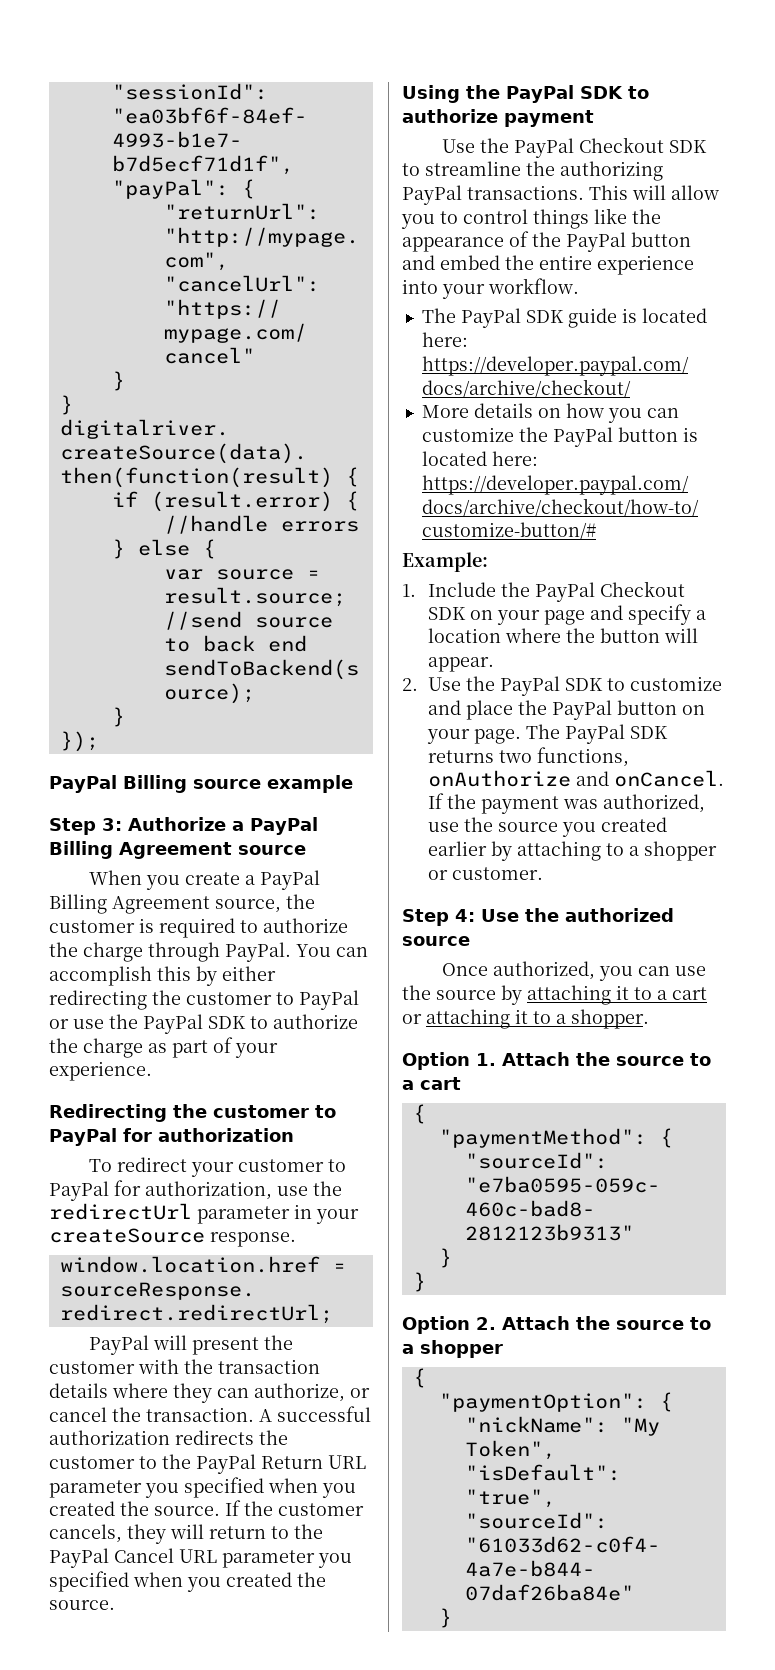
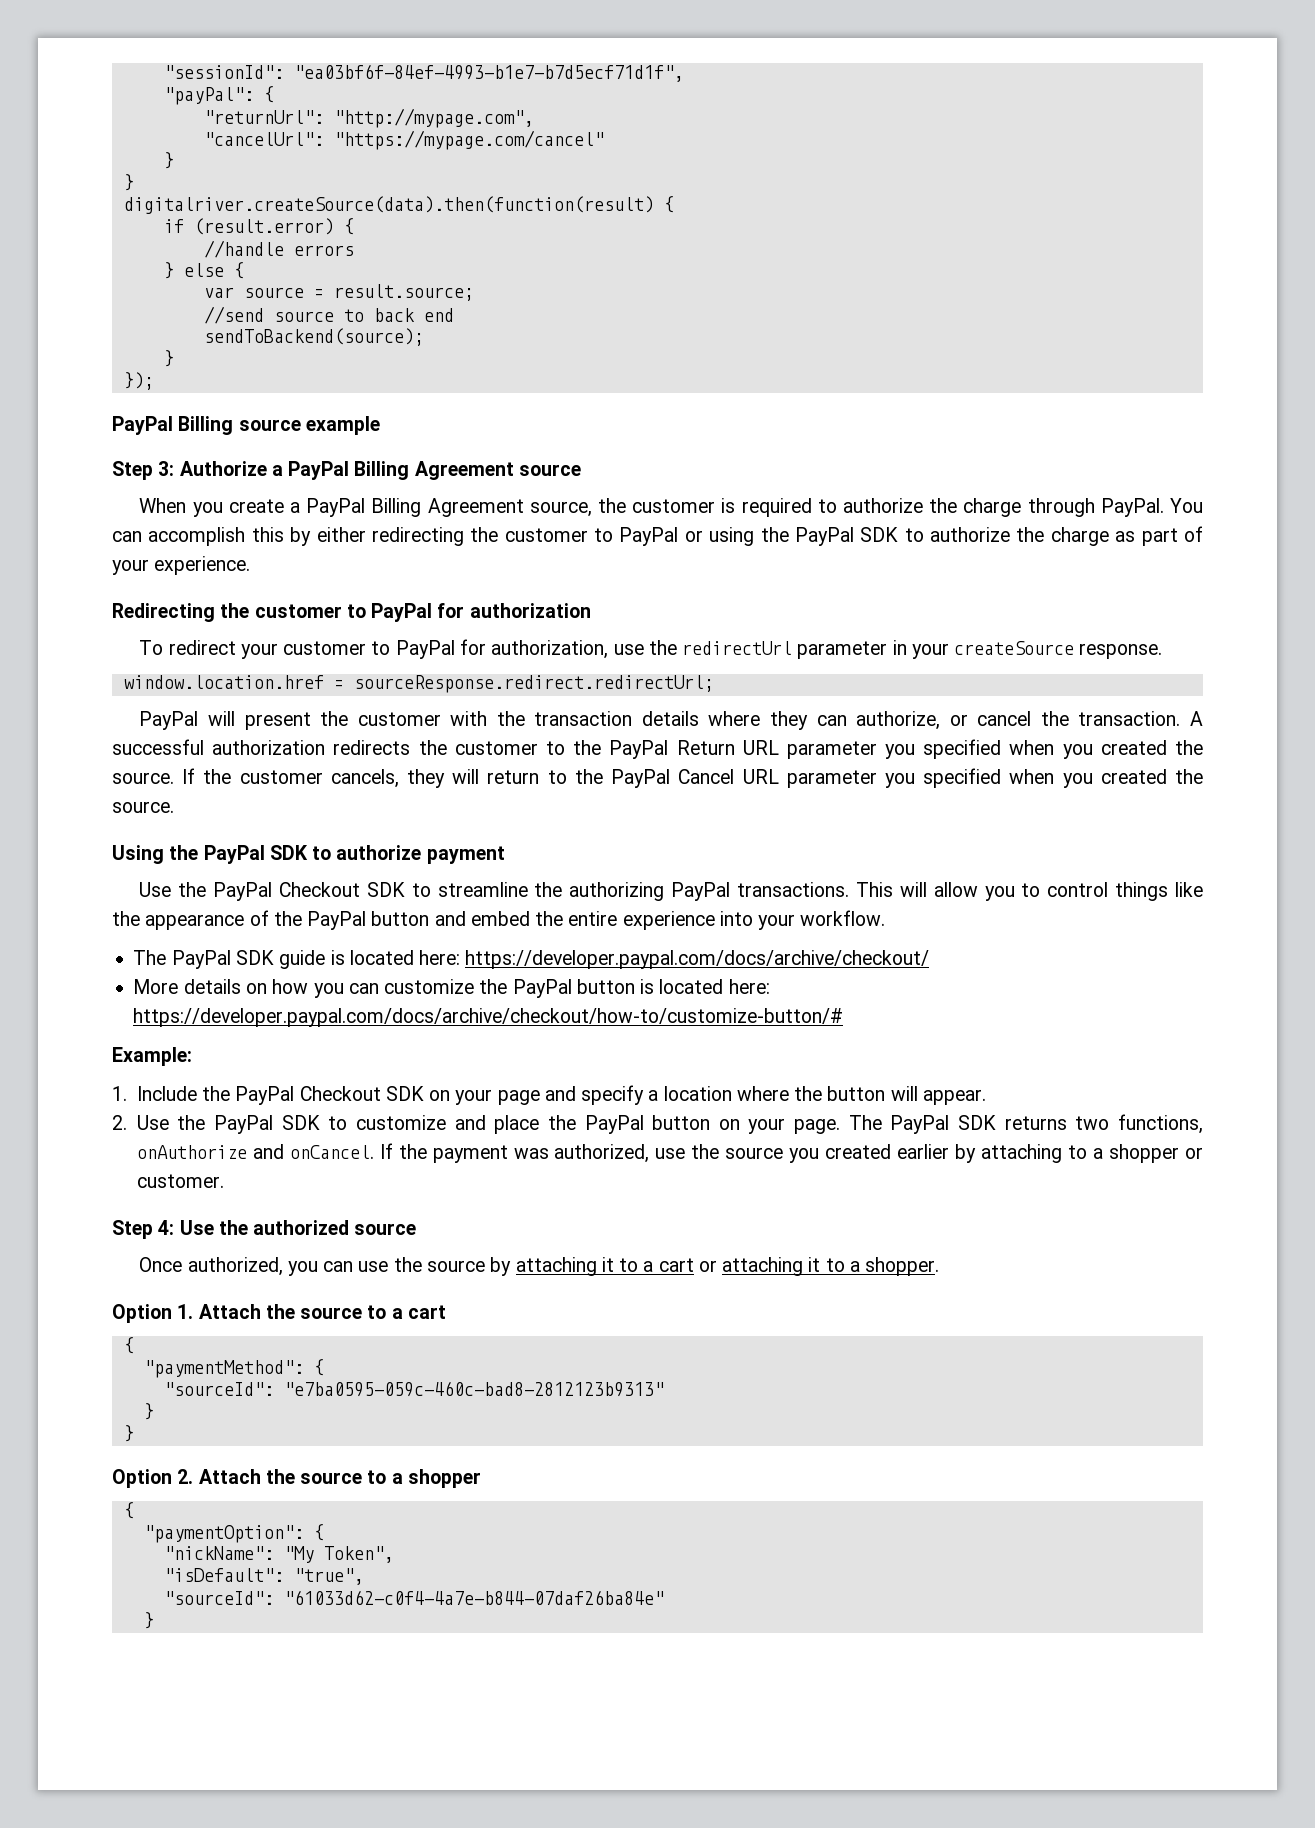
- You can accomplish this by either redirecting the customer to PayPal or use the PayPal SDK to authorize the charge as part of your experience.
+ You can accomplish this by either redirecting the customer to PayPal or using the PayPal SDK to authorize the charge as part of your experience.

